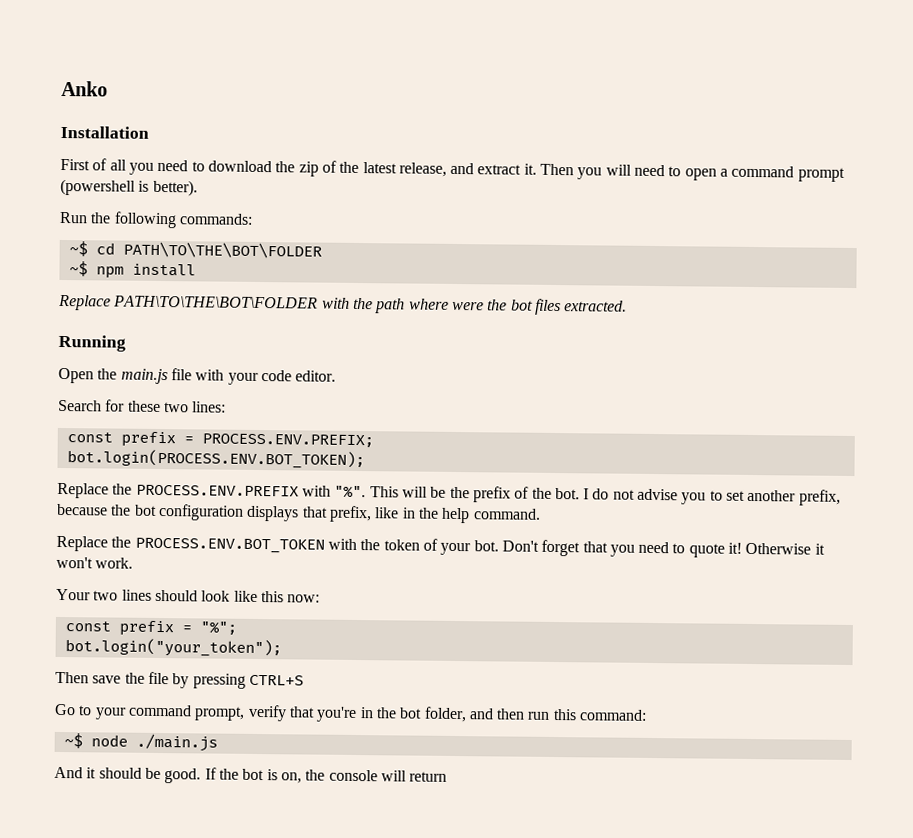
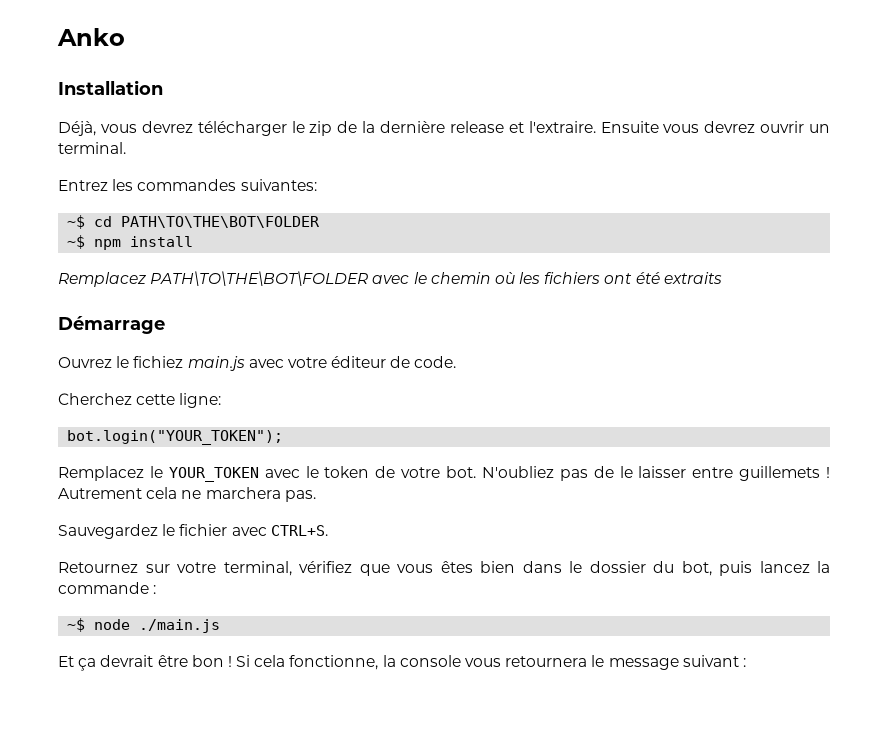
- First of all you need to download the zip of the latest release, and extract it. Then you will need to open a command prompt (powershell is better).
- Run the following commands:
+ Déjà, vous devrez télécharger le zip de la dernière release et l'extraire. Ensuite vous devrez ouvrir un terminal.
+ Entrez les commandes suivantes:
- Replace PATH\TO\THE\BOT\FOLDER with the path where were the bot files extracted.
- Running
- Open the main.js file with your code editor.
- Search for these two lines:
- const prefix = PROCESS.ENV.PREFIX;
- bot.login(PROCESS.ENV.BOT_TOKEN);
- Replace the PROCESS.ENV.PREFIX with "%". This will be the prefix of the bot. I do not advise you to set another prefix, because the bot configuration displays that prefix, like in the help command.
- Replace the PROCESS.ENV.BOT_TOKEN with the token of your bot. Don't forget that you need to quote it! Otherwise it won't work.
- Your two lines should look like this now:
- const prefix = "%";
- bot.login("your_token");
- Then save the file by pressing CTRL+S
- Go to your command prompt, verify that you're in the bot folder, and then run this command:
+ Remplacez PATH\TO\THE\BOT\FOLDER avec le chemin où les fichiers ont été extraits
+ Démarrage
+ Ouvrez le fichiez main.js avec votre éditeur de code.
+ Cherchez cette ligne:
+ bot.login("YOUR_TOKEN");
+ Remplacez le YOUR_TOKEN avec le token de votre bot. N'oubliez pas de le laisser entre guillemets ! Autrement cela ne marchera pas.
+ Sauvegardez le fichier avec CTRL+S.
+ Retournez sur votre terminal, vérifiez que vous êtes bien dans le dossier du bot, puis lancez la commande :
  ~$ node ./main.js
- And it should be good. If the bot is on, the console will return
+ Et ça devrait être bon ! Si cela fonctionne, la console vous retournera le message suivant :

